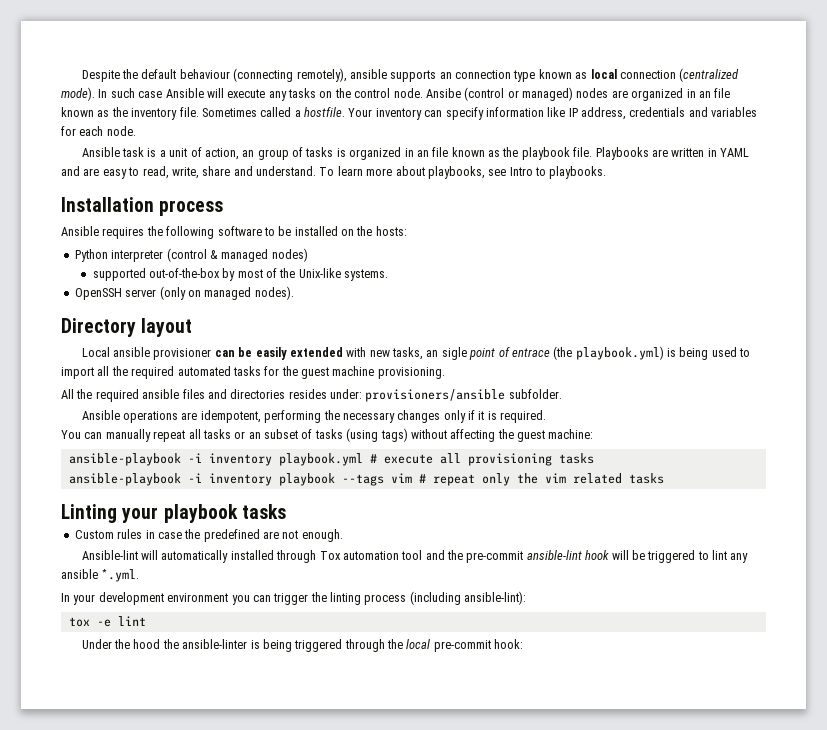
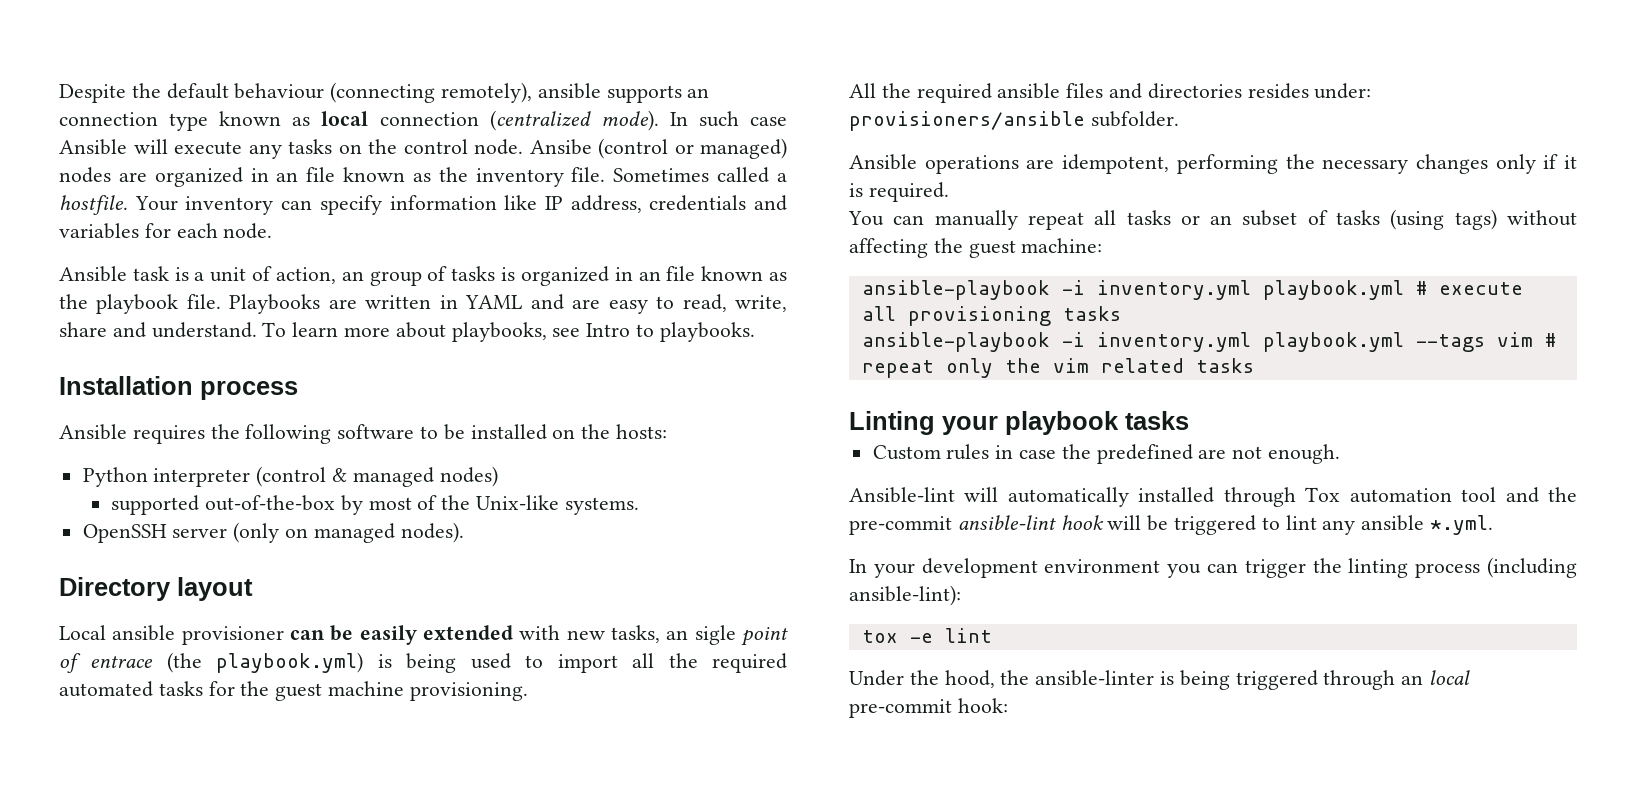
- ansible-playbook -i inventory playbook.yml # execute all provisioning tasks
+ ansible-playbook -i inventory.yml playbook.yml # execute all provisioning tasks
- ansible-playbook -i inventory playbook --tags vim # repeat only the vim related tasks
+ ansible-playbook -i inventory.yml playbook.yml --tags vim # repeat only the vim related tasks
- Under the hood the ansible-linter is being triggered through the local pre-commit hook:
+ Under the hood, the ansible-linter is being triggered through an local pre-commit hook:

